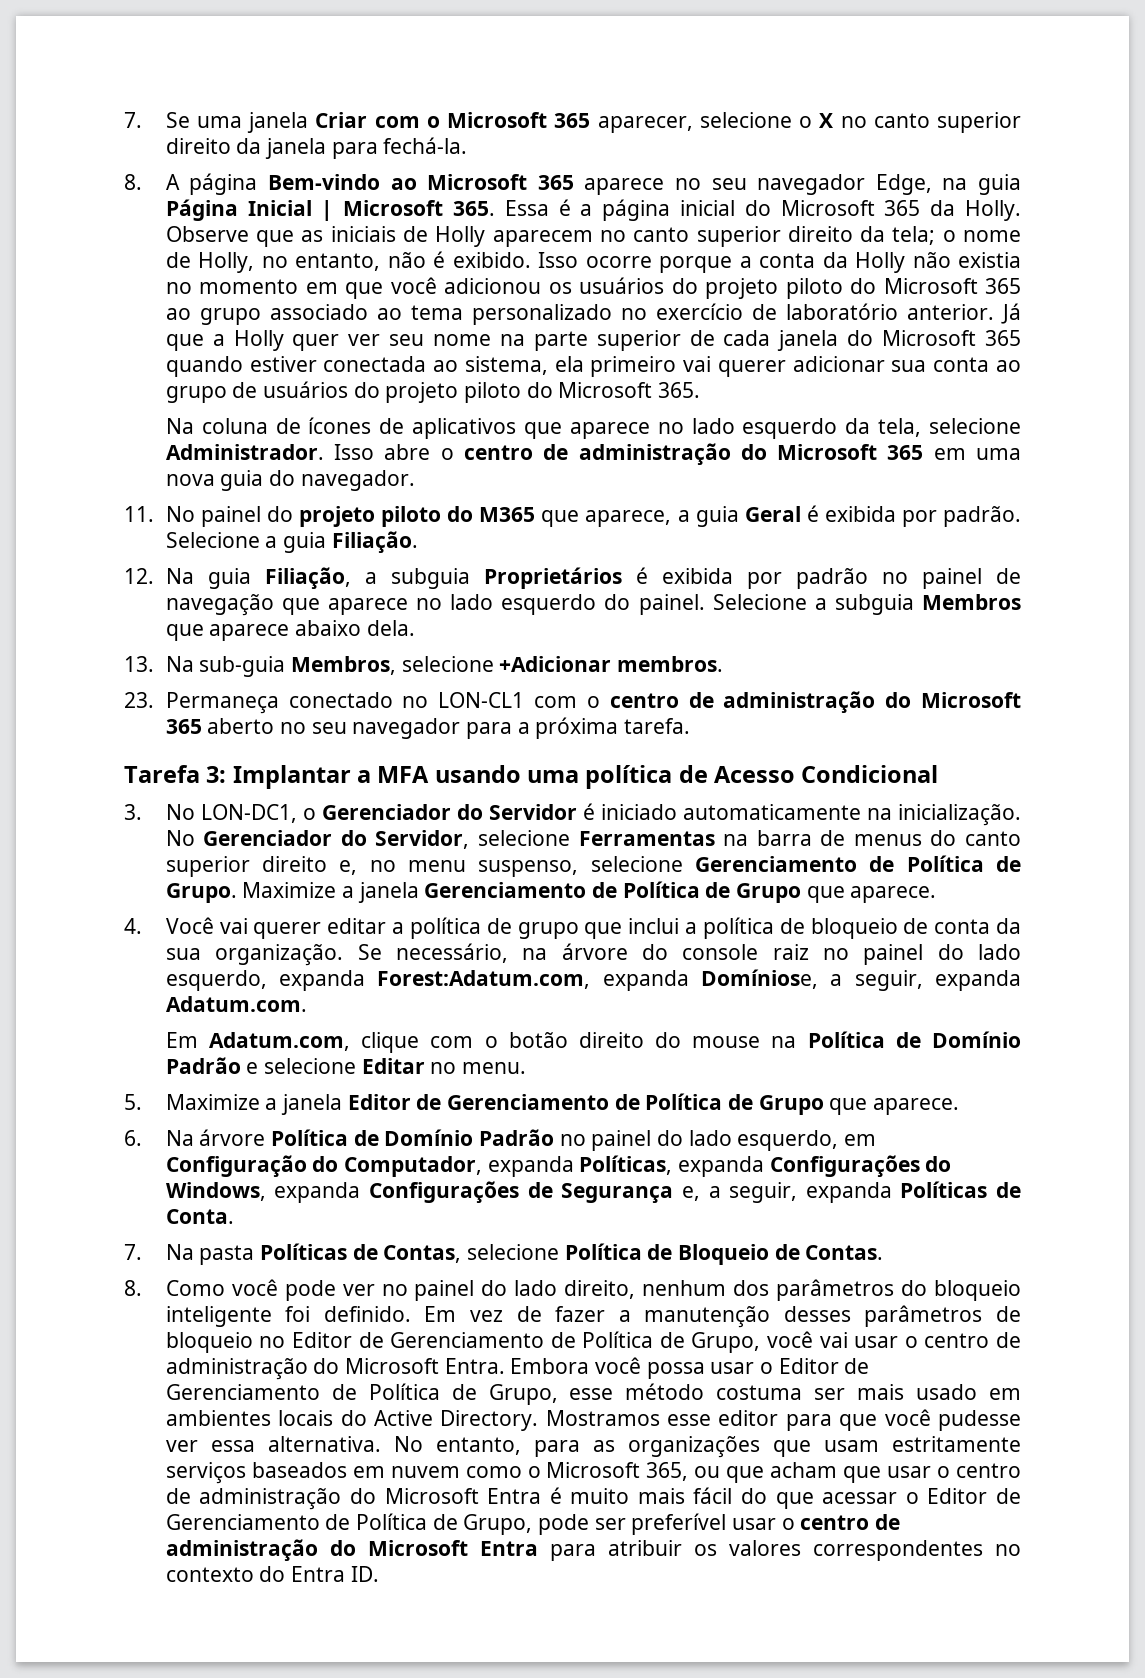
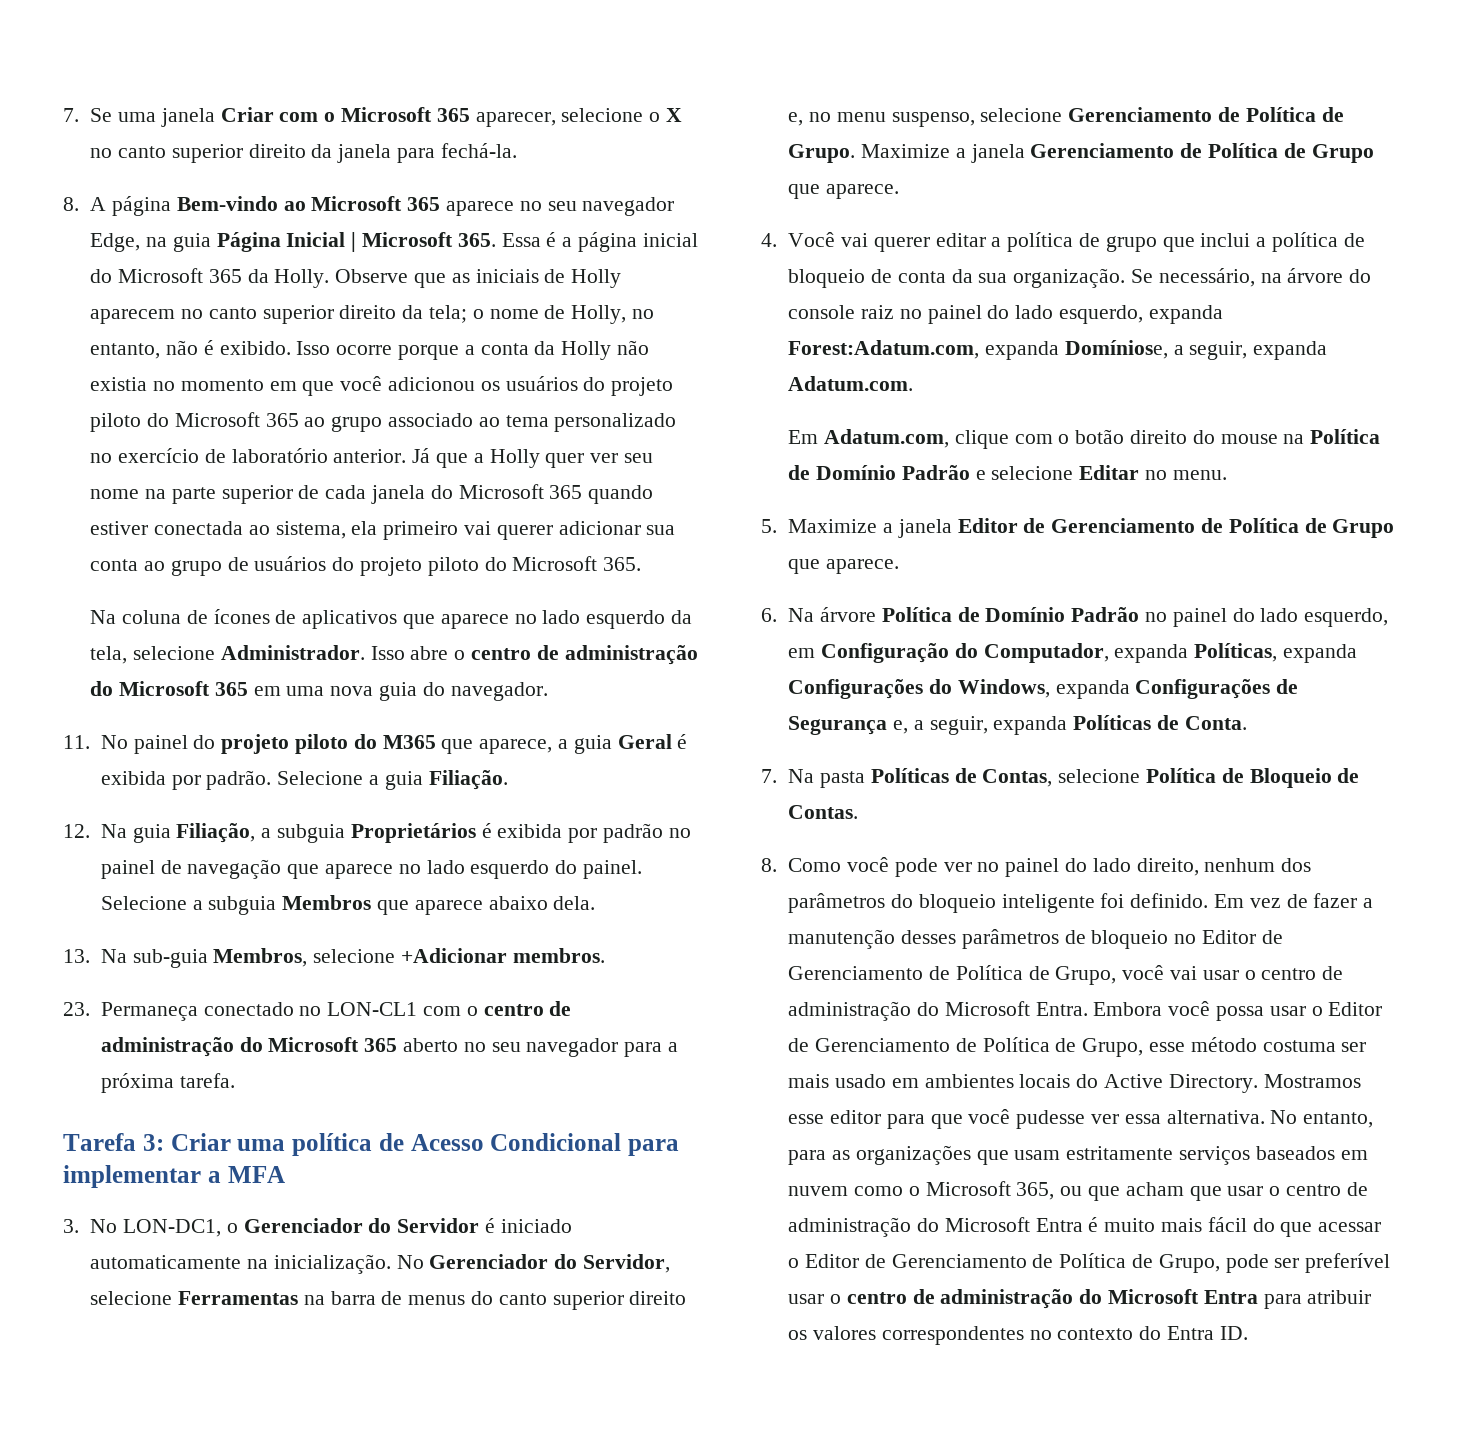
- Tarefa 3: Implantar a MFA usando uma política de Acesso Condicional
+ Tarefa 3: Criar uma política de Acesso Condicional para implementar a MFA

